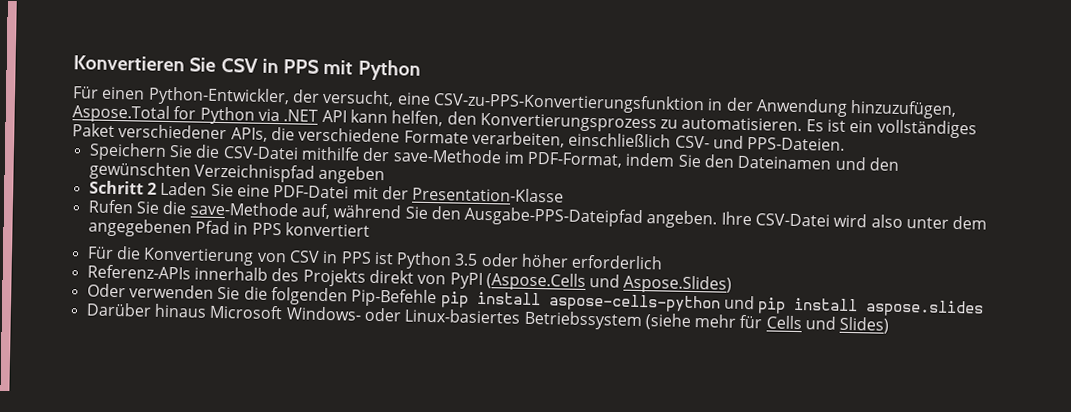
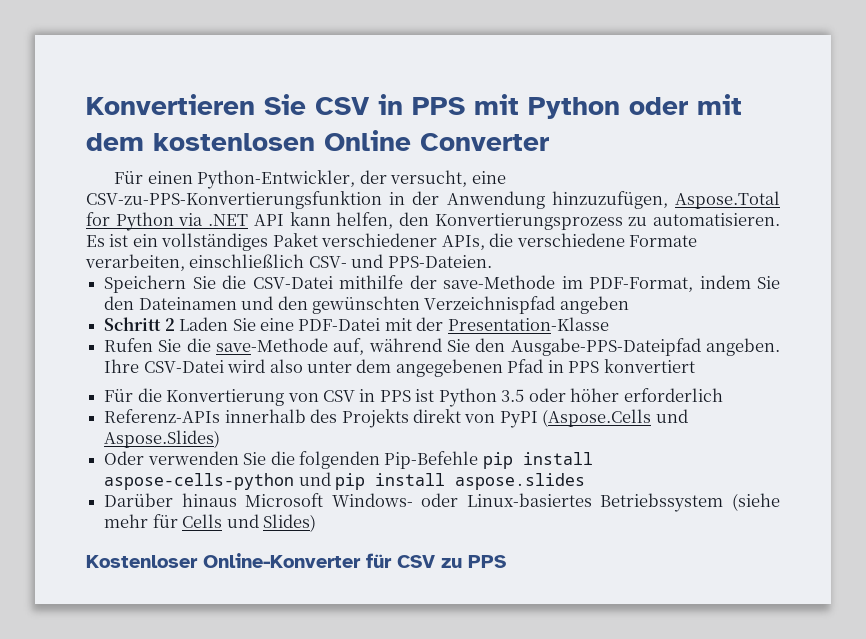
- Konvertieren Sie CSV in PPS mit Python
+ Konvertieren Sie CSV in PPS mit Python oder mit dem kostenlosen Online Converter
+ Kostenloser Online-Konverter für CSV zu PPS

